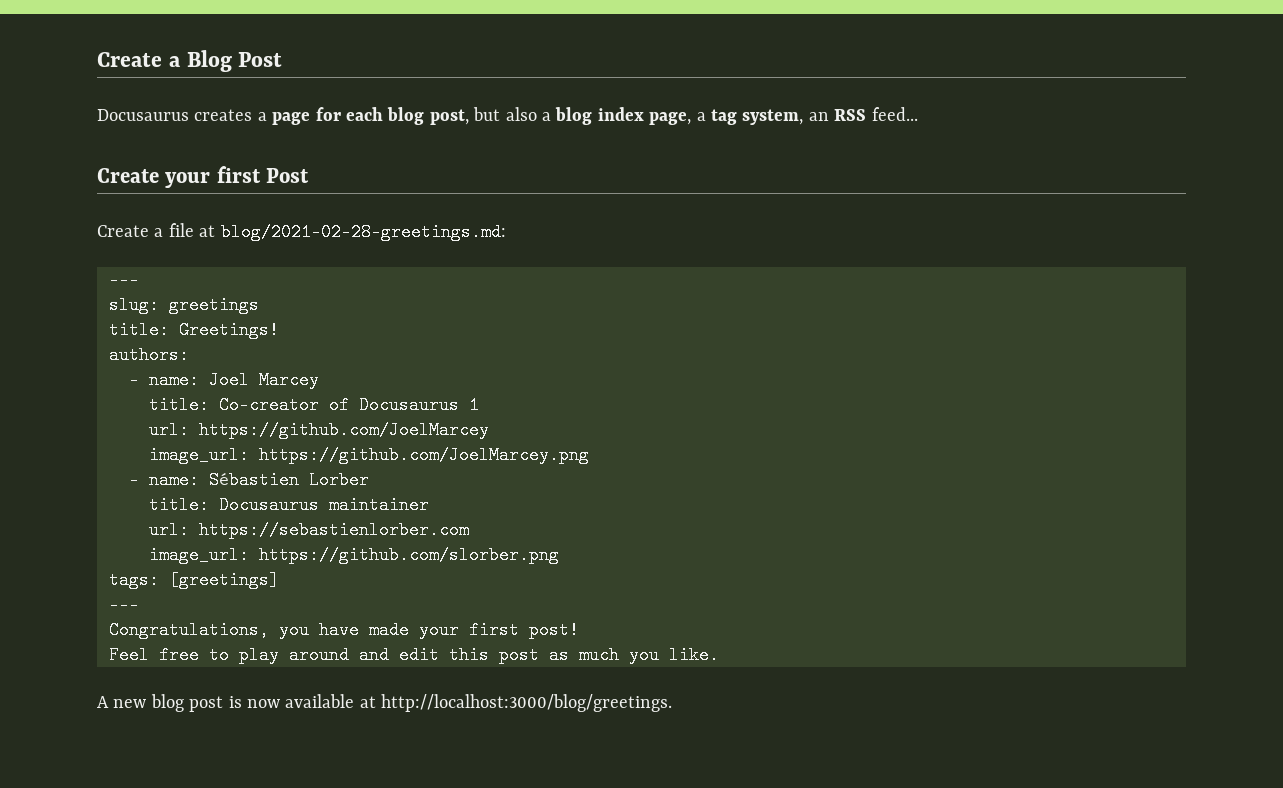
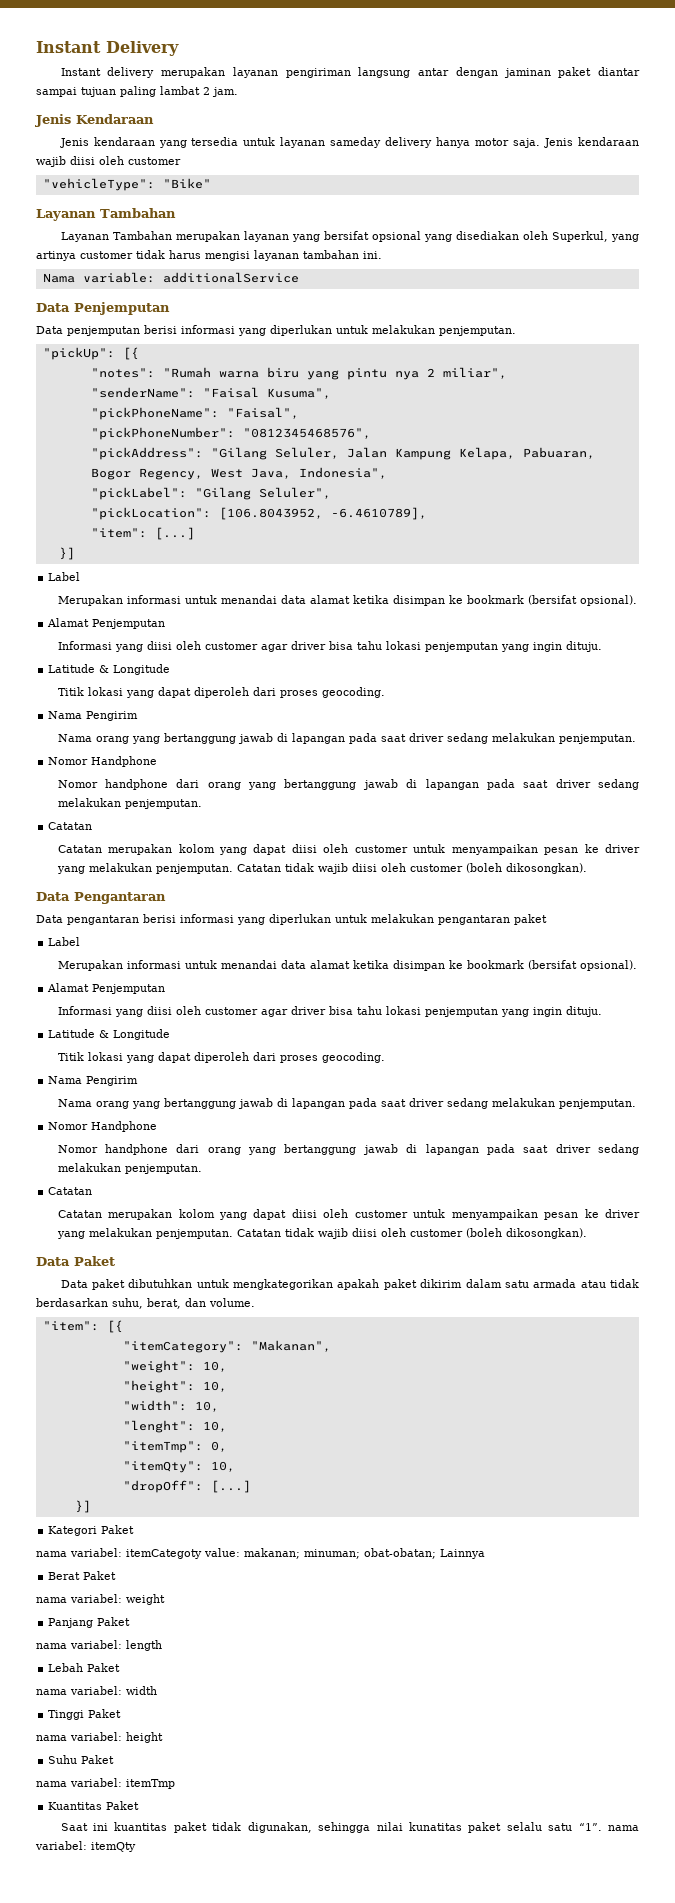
- Create a Blog Post
- Docusaurus creates a page for each blog post, but also a blog index page, a tag system, an RSS feed...
- Create your first Post
- Create a file at blog/2021-02-28-greetings.md:
- ---
- slug: greetings
- title: Greetings!
- authors:
- - name: Joel Marcey
- title: Co-creator of Docusaurus 1
- url: https://github.com/JoelMarcey
- image_url: https://github.com/JoelMarcey.png
- - name: Sébastien Lorber
- title: Docusaurus maintainer
- url: https://sebastienlorber.com
- image_url: https://github.com/slorber.png
- tags: [greetings]
- ---
- Congratulations, you have made your first post!
- Feel free to play around and edit this post as much you like.
- A new blog post is now available at http://localhost:3000/blog/greetings.
+ Instant Delivery
+ Instant delivery merupakan layanan pengiriman langsung antar dengan jaminan paket diantar sampai tujuan paling lambat 2 jam.
+ Jenis Kendaraan
+ Jenis kendaraan yang tersedia untuk layanan sameday delivery hanya motor saja. Jenis kendaraan wajib diisi oleh customer
+ "vehicleType": "Bike"
+ Layanan Tambahan
+ Layanan Tambahan merupakan layanan yang bersifat opsional yang disediakan oleh Superkul, yang artinya customer tidak harus mengisi layanan tambahan ini.
+ Nama variable: additionalService
+ Data Penjemputan
+ Data penjemputan berisi informasi yang diperlukan untuk melakukan penjemputan.
+ "pickUp": [{
+ "notes": "Rumah warna biru yang pintu nya 2 miliar",
+ "senderName": "Faisal Kusuma",
+ "pickPhoneName": "Faisal",
+ "pickPhoneNumber": "0812345468576",
+ "pickAddress": "Gilang Seluler, Jalan Kampung Kelapa, Pabuaran, Bogor Regency, West Java, Indonesia",
+ "pickLabel": "Gilang Seluler",
+ "pickLocation": [106.8043952, -6.4610789],
+ "item": [...]
+ }]
+ Label
+ Merupakan informasi untuk menandai data alamat ketika disimpan ke bookmark (bersifat opsional).
+ Alamat Penjemputan
+ Informasi yang diisi oleh customer agar driver bisa tahu lokasi penjemputan yang ingin dituju.
+ Latitude & Longitude
+ Titik lokasi yang dapat diperoleh dari proses geocoding.
+ Nama Pengirim
+ Nama orang yang bertanggung jawab di lapangan pada saat driver sedang melakukan penjemputan.
+ Nomor Handphone
+ Nomor handphone dari orang yang bertanggung jawab di lapangan pada saat driver sedang melakukan penjemputan.
+ Catatan
+ Catatan merupakan kolom yang dapat diisi oleh customer untuk menyampaikan pesan ke driver yang melakukan penjemputan. Catatan tidak wajib diisi oleh customer (boleh dikosongkan).
+ Data Pengantaran
+ Data pengantaran berisi informasi yang diperlukan untuk melakukan pengantaran paket
+ Label
+ Merupakan informasi untuk menandai data alamat ketika disimpan ke bookmark (bersifat opsional).
+ Alamat Penjemputan
+ Informasi yang diisi oleh customer agar driver bisa tahu lokasi penjemputan yang ingin dituju.
+ Latitude & Longitude
+ Titik lokasi yang dapat diperoleh dari proses geocoding.
+ Nama Pengirim
+ Nama orang yang bertanggung jawab di lapangan pada saat driver sedang melakukan penjemputan.
+ Nomor Handphone
+ Nomor handphone dari orang yang bertanggung jawab di lapangan pada saat driver sedang melakukan penjemputan.
+ Catatan
+ Catatan merupakan kolom yang dapat diisi oleh customer untuk menyampaikan pesan ke driver yang melakukan penjemputan. Catatan tidak wajib diisi oleh customer (boleh dikosongkan).
+ Data Paket
+ Data paket dibutuhkan untuk mengkategorikan apakah paket dikirim dalam satu armada atau tidak berdasarkan suhu, berat, dan volume.
+ "item": [{
+ "itemCategory": "Makanan",
+ "weight": 10,
+ "height": 10,
+ "width": 10,
+ "lenght": 10,
+ "itemTmp": 0,
+ "itemQty": 10,
+ "dropOff": [...]
+ }]
+ Kategori Paket
+ nama variabel: itemCategoty value: makanan; minuman; obat-obatan; Lainnya
+ Berat Paket
+ nama variabel: weight
+ Panjang Paket
+ nama variabel: length
+ Lebah Paket
+ nama variabel: width
+ Tinggi Paket
+ nama variabel: height
+ Suhu Paket
+ nama variabel: itemTmp
+ Kuantitas Paket
+ Saat ini kuantitas paket tidak digunakan, sehingga nilai kunatitas paket selalu satu “1”. nama variabel: itemQty

